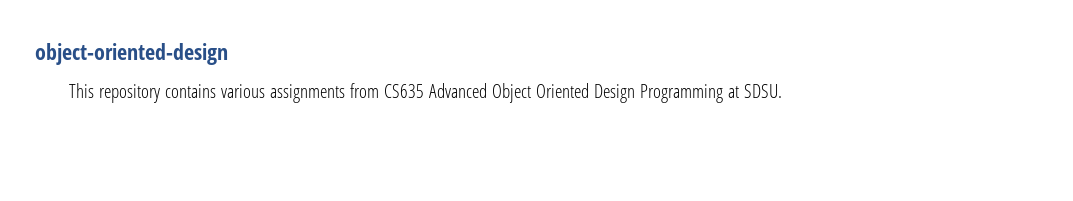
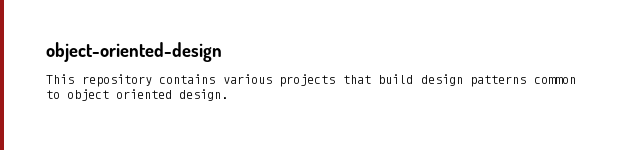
- This repository contains various assignments from CS635 Advanced Object Oriented Design Programming at SDSU.
+ This repository contains various projects that build design patterns common to object oriented design.

